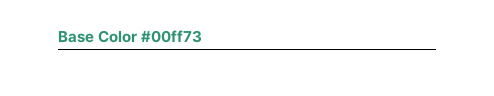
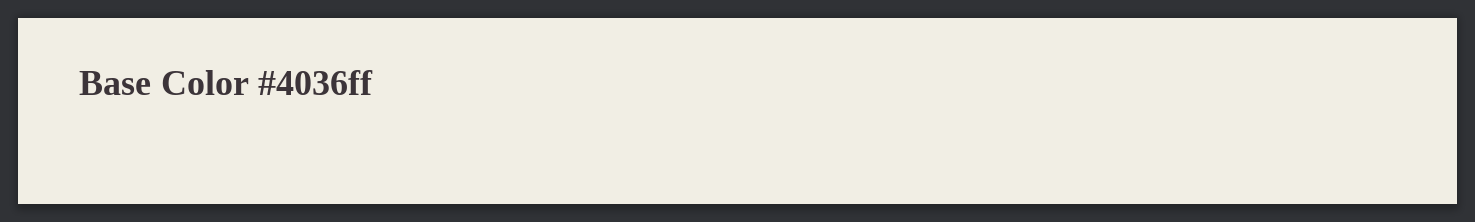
- Base Color #00ff73
+ Base Color #4036ff

